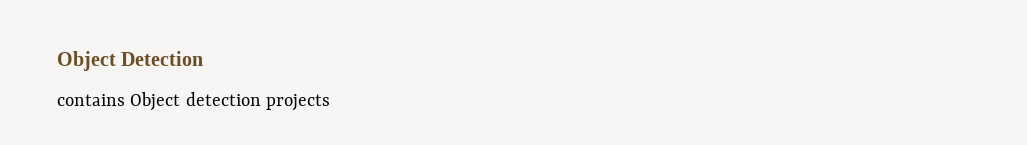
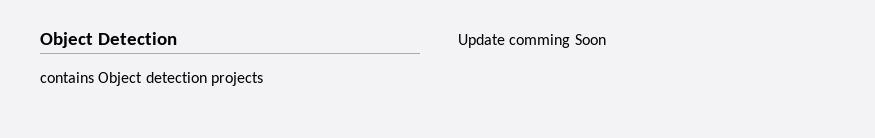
+ Update comming Soon

